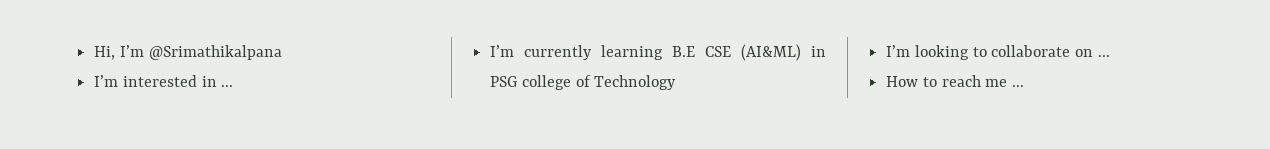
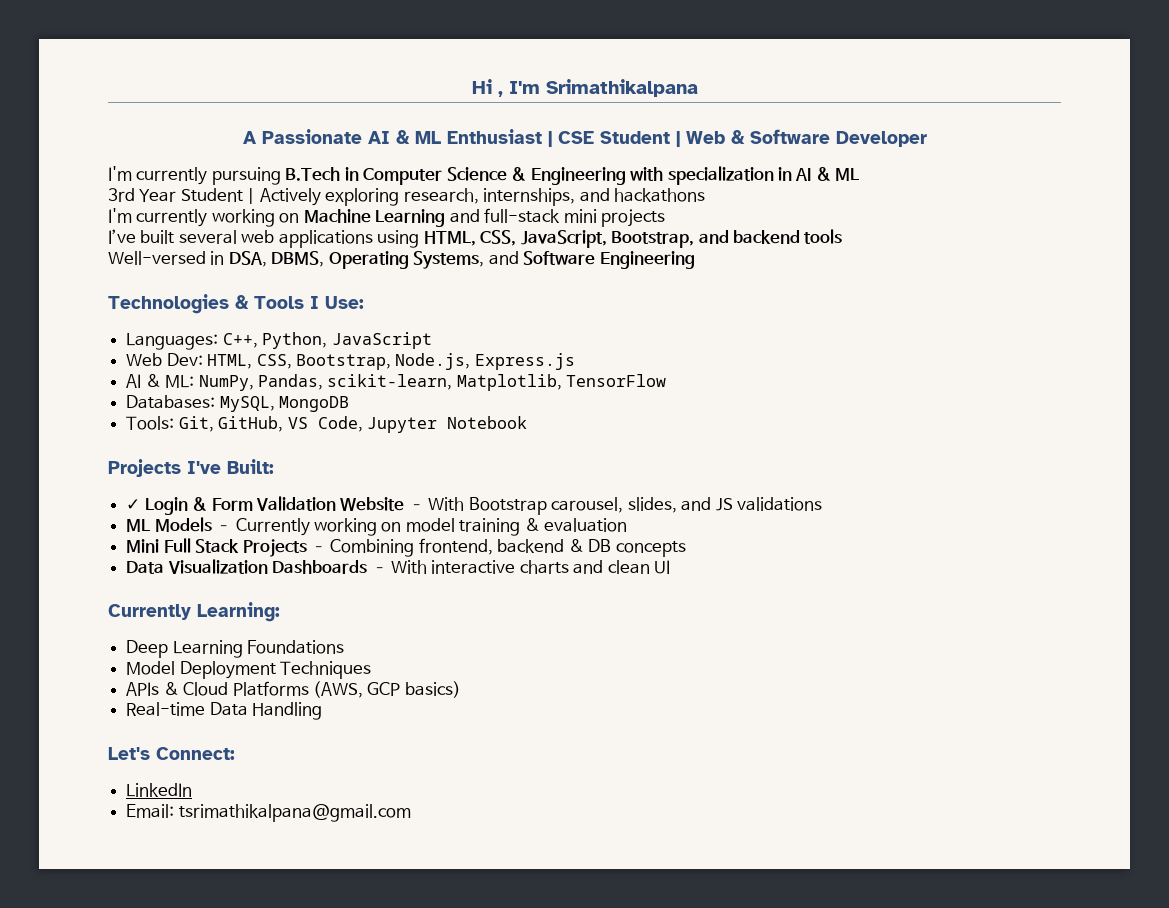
- Hi, I’m @Srimathikalpana
- I’m interested in ...
- I’m currently learning B.E CSE (AI&ML) in PSG college of Technology
- I’m looking to collaborate on ...
- How to reach me ...
+ Hi , I'm Srimathikalpana
+ A Passionate AI & ML Enthusiast | CSE Student | Web & Software Developer
+ I'm currently pursuing B.Tech in Computer Science & Engineering with specialization in AI & ML
+ 3rd Year Student | Actively exploring research, internships, and hackathons
+ I'm currently working on Machine Learning and full-stack mini projects
+ I’ve built several web applications using HTML, CSS, JavaScript, Bootstrap, and backend tools
+ Well-versed in DSA, DBMS, Operating Systems, and Software Engineering
+ Technologies & Tools I Use:
+ Languages: C++, Python, JavaScript
+ Web Dev: HTML, CSS, Bootstrap, Node.js, Express.js
+ AI & ML: NumPy, Pandas, scikit-learn, Matplotlib, TensorFlow
+ Databases: MySQL, MongoDB
+ Tools: Git, GitHub, VS Code, Jupyter Notebook
+ Projects I've Built:
+ ✓ Login & Form Validation Website – With Bootstrap carousel, slides, and JS validations
+ ML Models – Currently working on model training & evaluation
+ Mini Full Stack Projects – Combining frontend, backend & DB concepts
+ Data Visualization Dashboards – With interactive charts and clean UI
+ Currently Learning:
+ Deep Learning Foundations
+ Model Deployment Techniques
+ APIs & Cloud Platforms (AWS, GCP basics)
+ Real-time Data Handling
+ Let's Connect:
+ LinkedIn
+ Email: tsrimathikalpana@gmail.com

